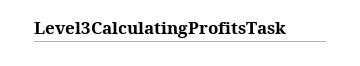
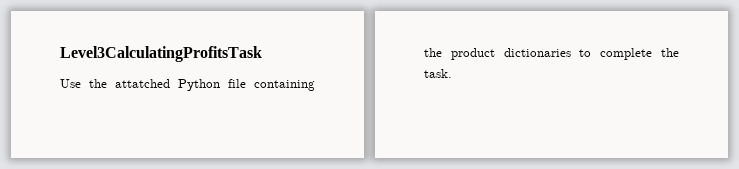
+ Use the attatched Python file containing the product dictionaries to complete the task.

